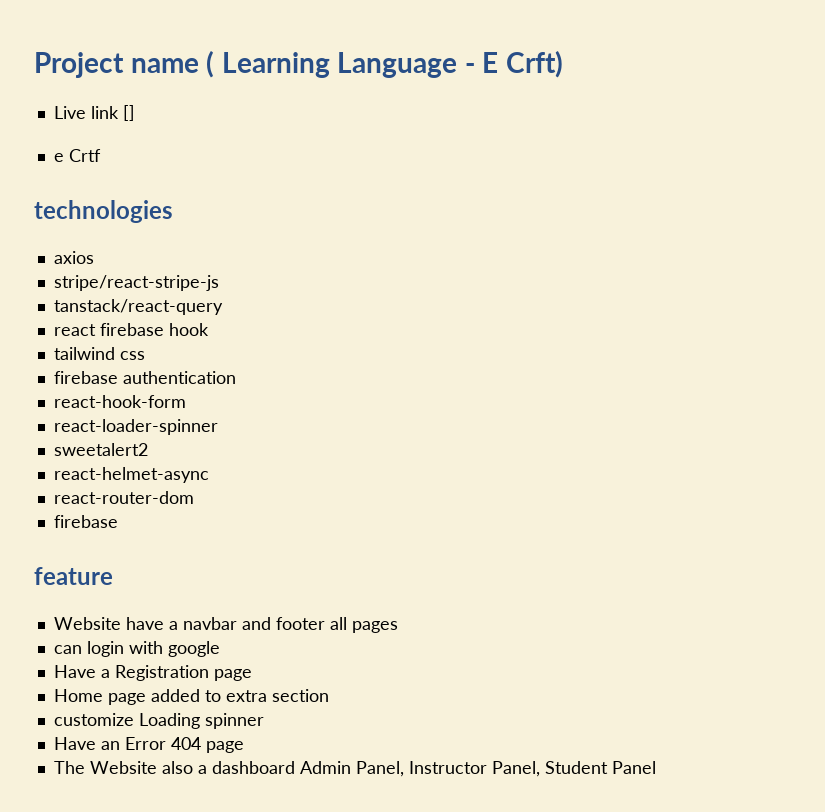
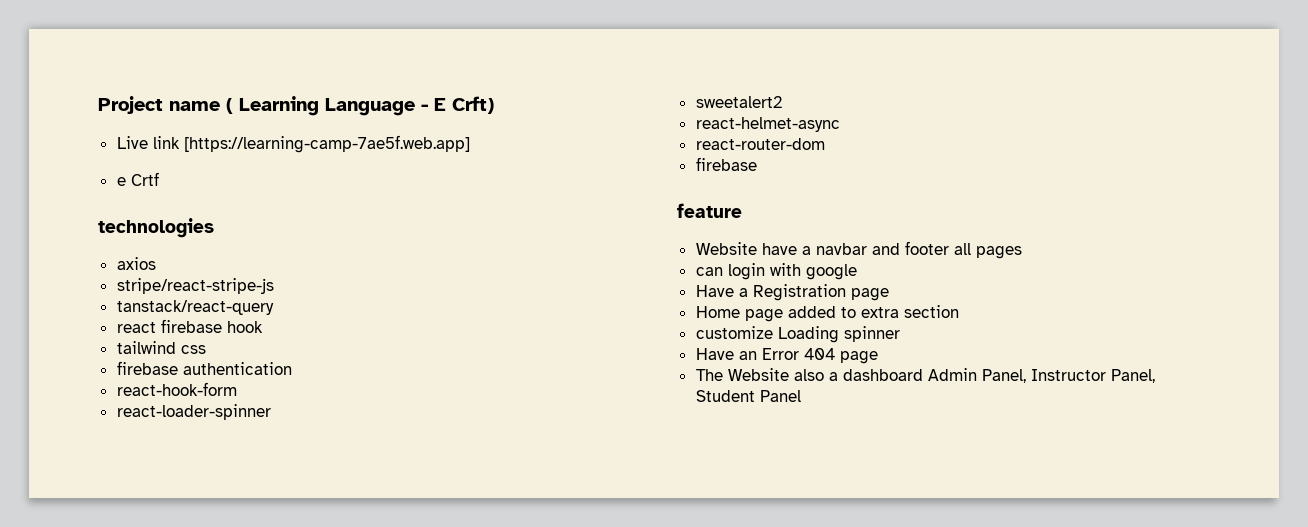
- Live link []
+ Live link [https://learning-camp-7ae5f.web.app]

